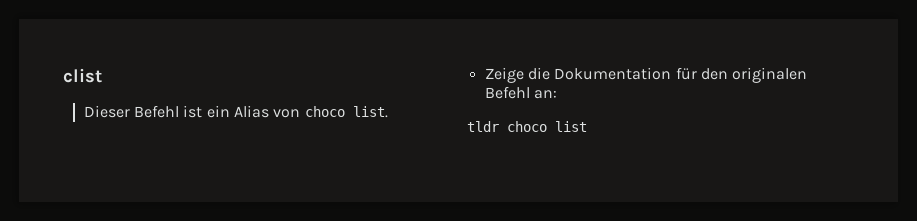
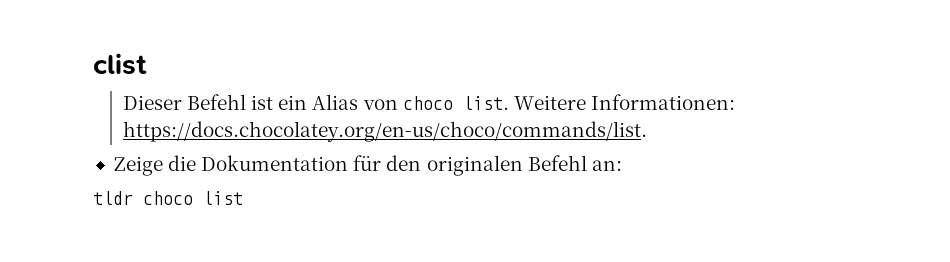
+ Weitere Informationen: https://docs.chocolatey.org/en-us/choco/commands/list.

